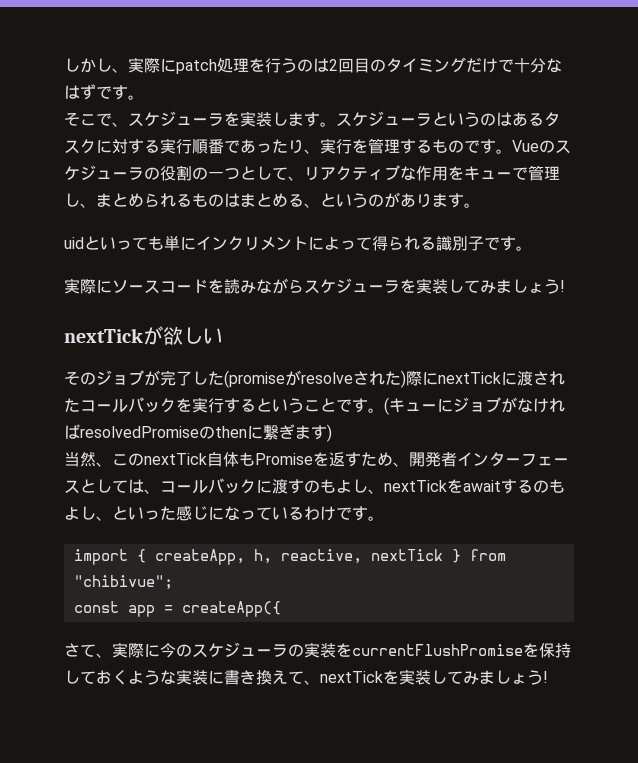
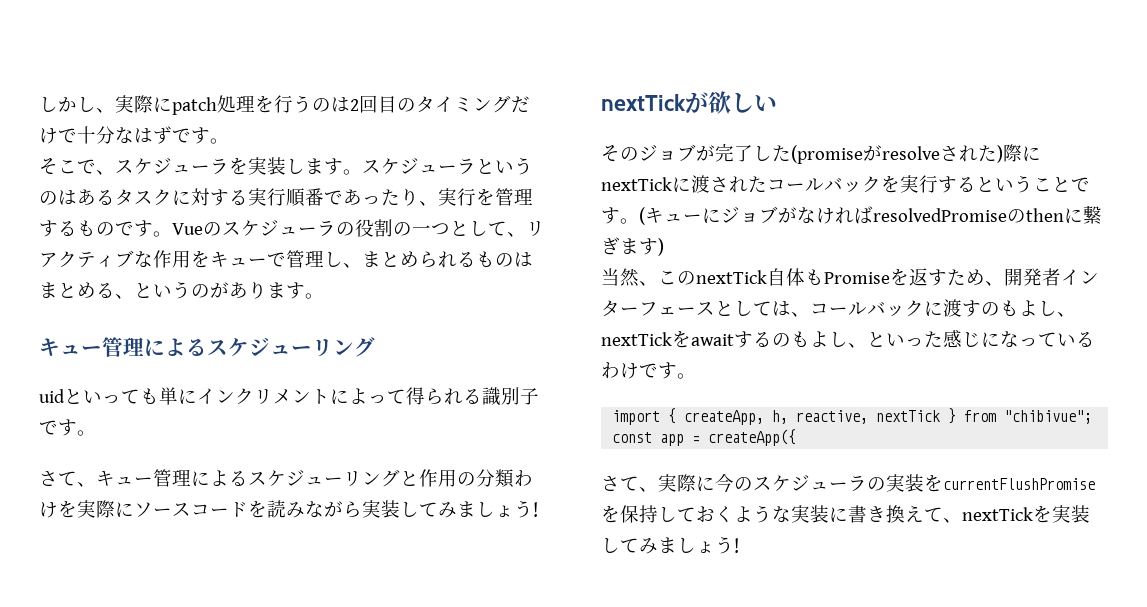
  Vueのスケジューラの役割の一つとして、リアクティブな作用をキューで管理し、まとめられるものはまとめる、というのがあります。
+ キュー管理によるスケジューリング
- 実際にソースコードを読みながらスケジューラを実装してみましょう!
+ さて、キュー管理によるスケジューリングと作用の分類わけを実際にソースコードを読みながら実装してみましょう!

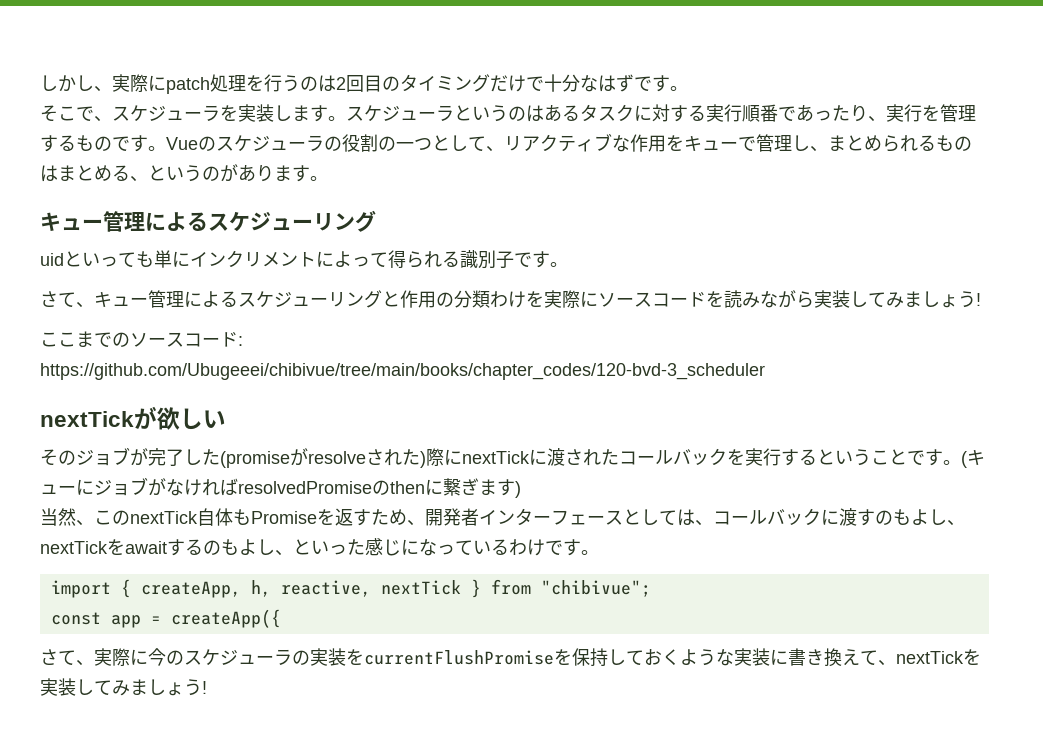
+ ここまでのソースコード:
+ https://github.com/Ubugeeei/chibivue/tree/main/books/chapter_codes/120-bvd-3_scheduler

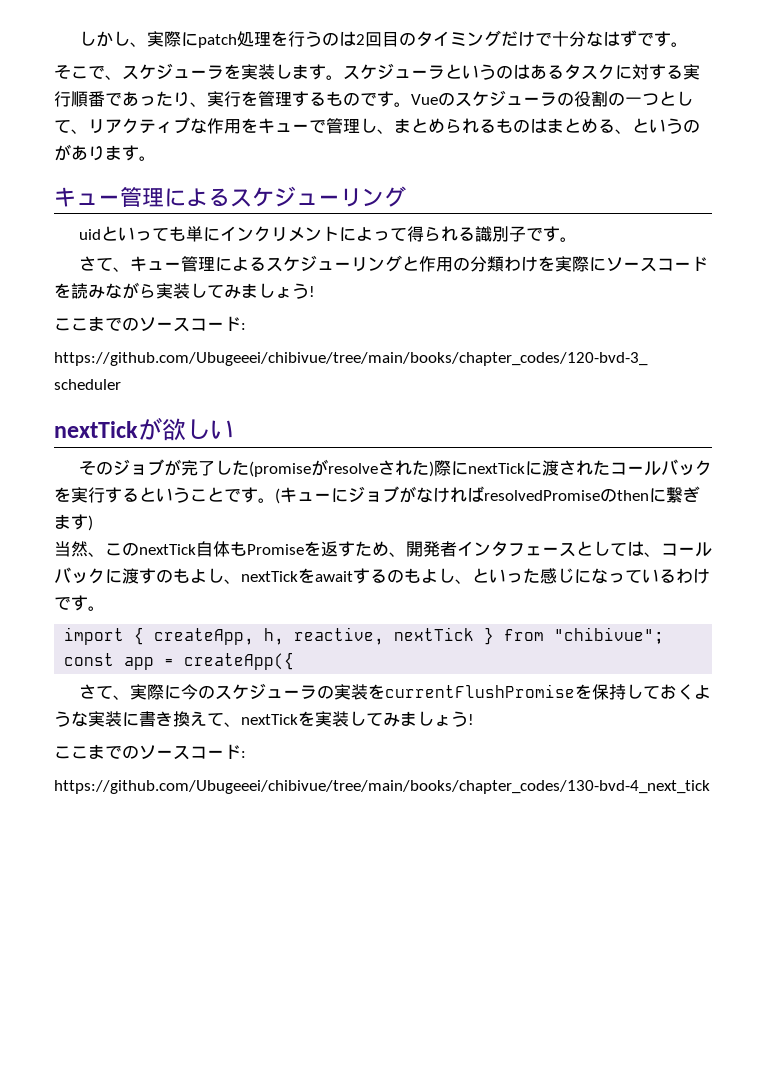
- 当然、このnextTick自体もPromiseを返すため、開発者インターフェースとしては、コールバックに渡すのもよし、nextTickをawaitするのもよし、といった感じになっているわけです。
+ 当然、このnextTick自体もPromiseを返すため、開発者インタフェースとしては、コールバックに渡すのもよし、nextTickをawaitするのもよし、といった感じになっているわけです。
  さて、実際に今のスケジューラの実装をcurrentFlushPromiseを保持しておくような実装に書き換えて、nextTickを実装してみましょう!
+ ここまでのソースコード:
+ https://github.com/Ubugeeei/chibivue/tree/main/books/chapter_codes/130-bvd-4_next_tick

